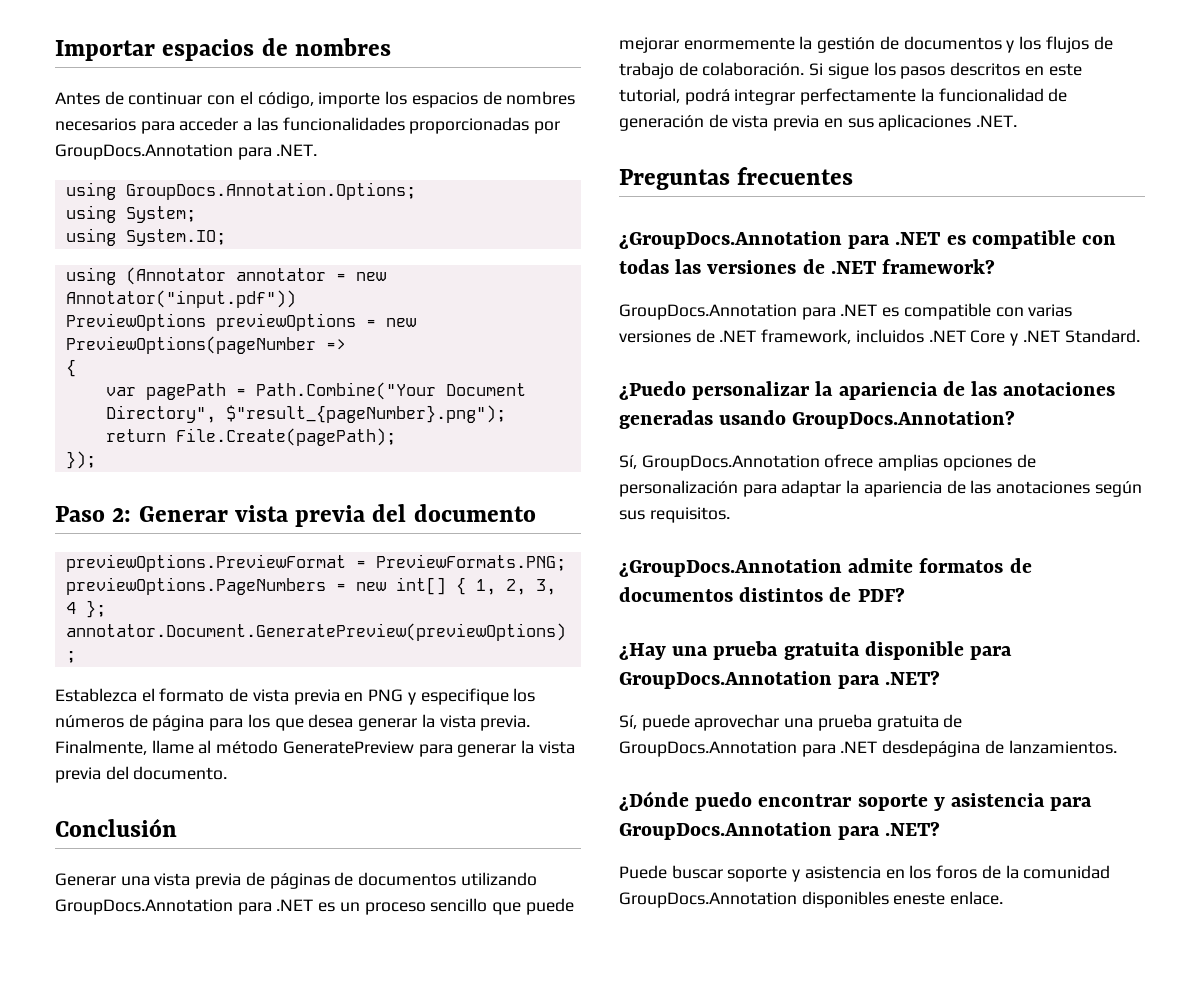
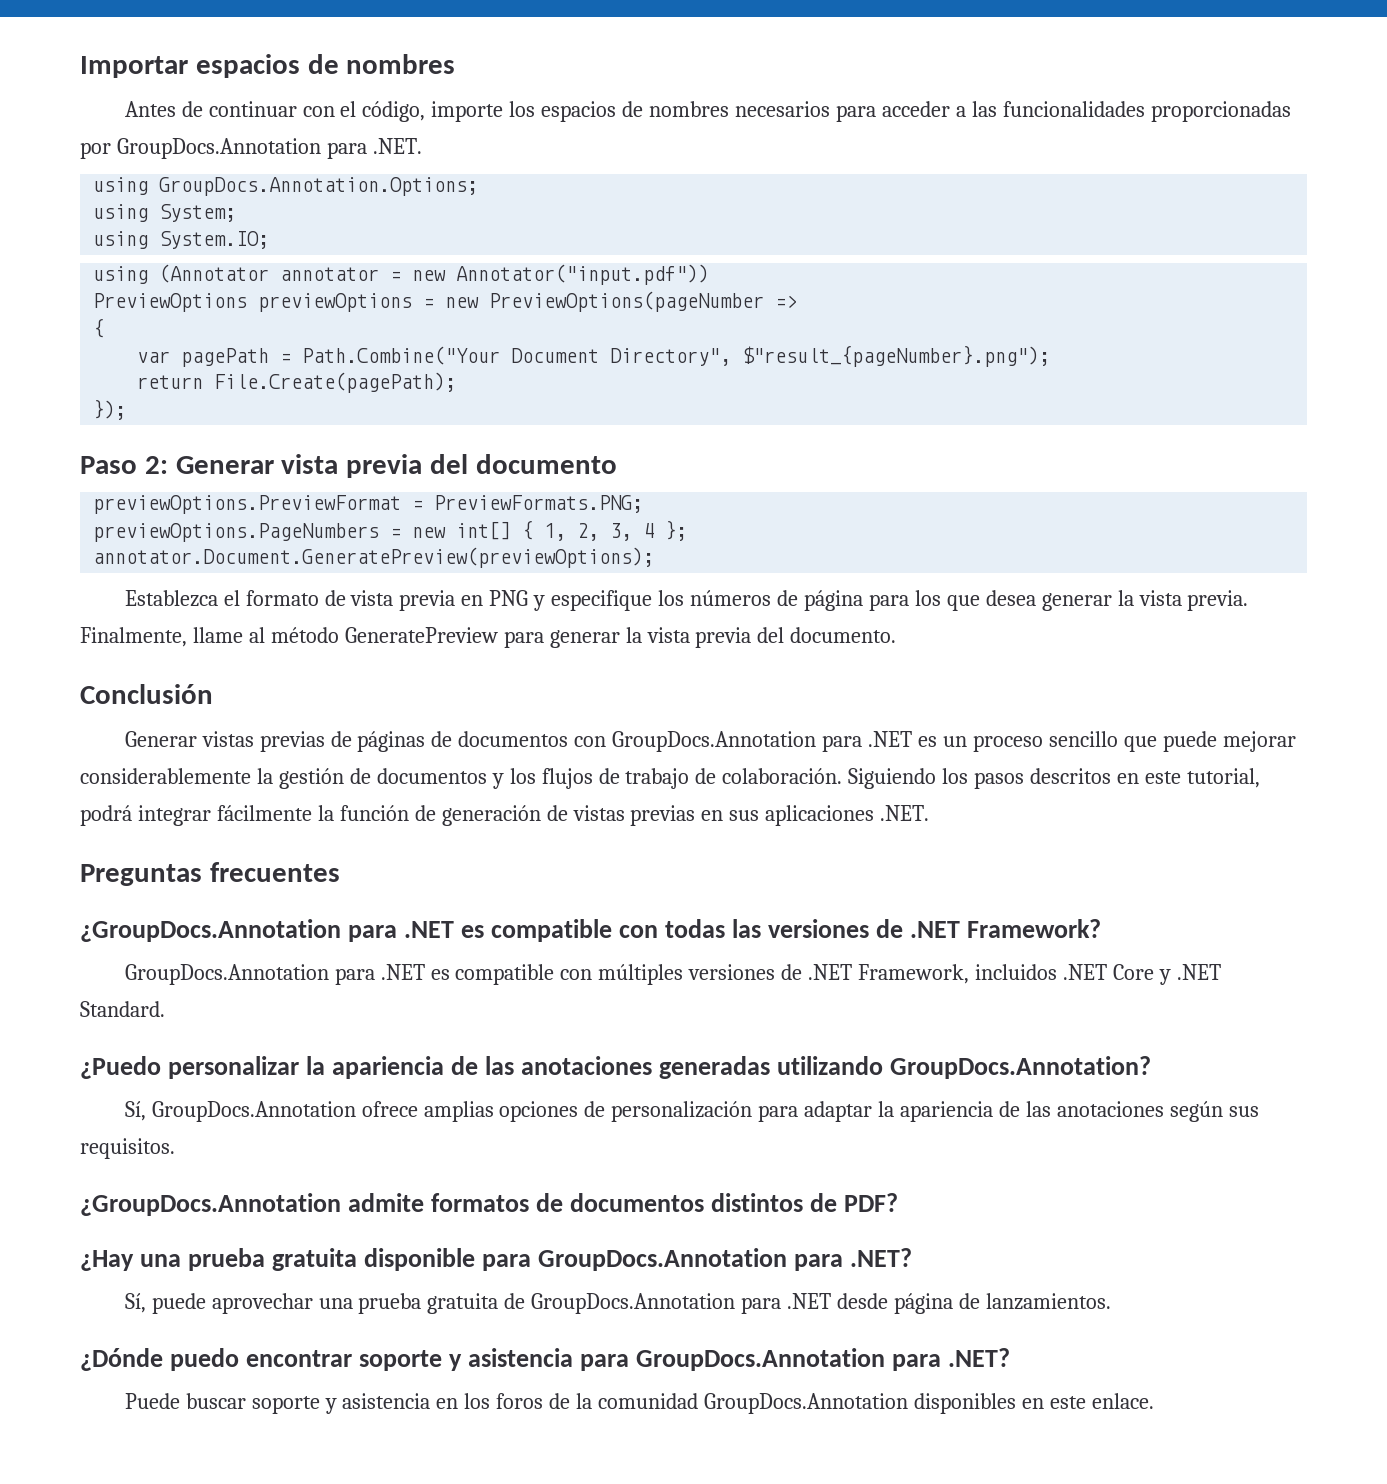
- Generar una vista previa de páginas de documentos utilizando GroupDocs.Annotation para .NET es un proceso sencillo que puede mejorar enormemente la gestión de documentos y los flujos de trabajo de colaboración.
+ Generar vistas previas de páginas de documentos con GroupDocs.Annotation para .NET es un proceso sencillo que puede mejorar considerablemente la gestión de documentos y los flujos de trabajo de colaboración.
- Si sigue los pasos descritos en este tutorial, podrá integrar perfectamente la funcionalidad de generación de vista previa en sus aplicaciones .NET.
+ Siguiendo los pasos descritos en este tutorial, podrá integrar fácilmente la función de generación de vistas previas en sus aplicaciones .NET.
- ¿GroupDocs.Annotation para .NET es compatible con todas las versiones de .NET framework?
+ ¿GroupDocs.Annotation para .NET es compatible con todas las versiones de .NET Framework?
- GroupDocs.Annotation para .NET es compatible con varias versiones de .NET framework, incluidos .NET Core y .NET Standard.
+ GroupDocs.Annotation para .NET es compatible con múltiples versiones de .NET Framework, incluidos .NET Core y .NET Standard.
- ¿Puedo personalizar la apariencia de las anotaciones generadas usando GroupDocs.Annotation?
+ ¿Puedo personalizar la apariencia de las anotaciones generadas utilizando GroupDocs.Annotation?
- Sí, puede aprovechar una prueba gratuita de GroupDocs.Annotation para .NET desdepágina de lanzamientos.
+ Sí, puede aprovechar una prueba gratuita de GroupDocs.Annotation para .NET desde página de lanzamientos.
- Puede buscar soporte y asistencia en los foros de la comunidad GroupDocs.Annotation disponibles eneste enlace.
+ Puede buscar soporte y asistencia en los foros de la comunidad GroupDocs.Annotation disponibles en este enlace.

